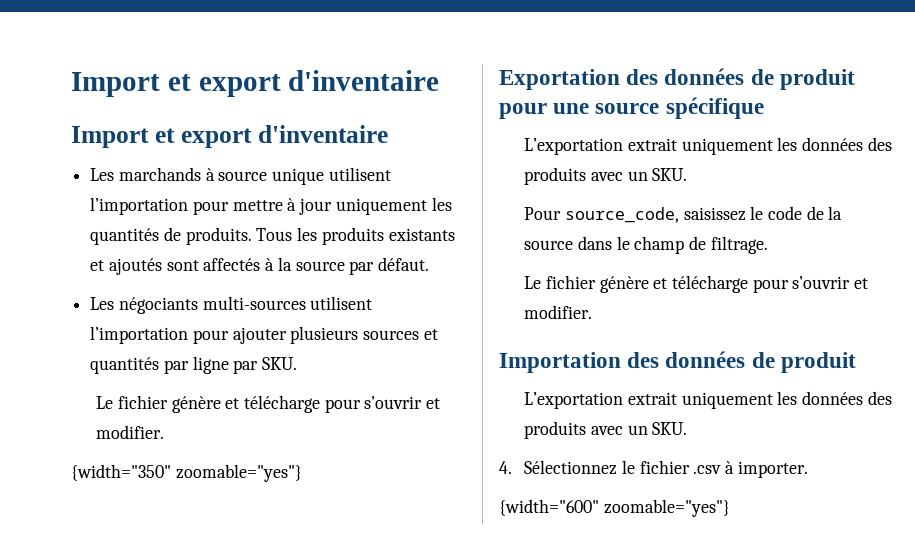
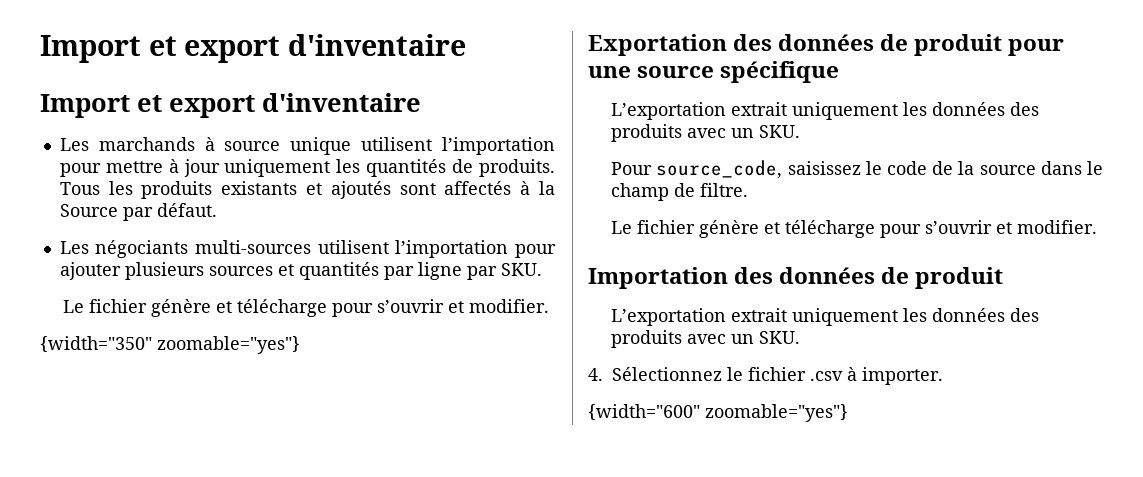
- Tous les produits existants et ajoutés sont affectés à la source par défaut.
+ Tous les produits existants et ajoutés sont affectés à la Source par défaut.
- Pour source_code, saisissez le code de la source dans le champ de filtrage.
+ Pour source_code, saisissez le code de la source dans le champ de filtre.

